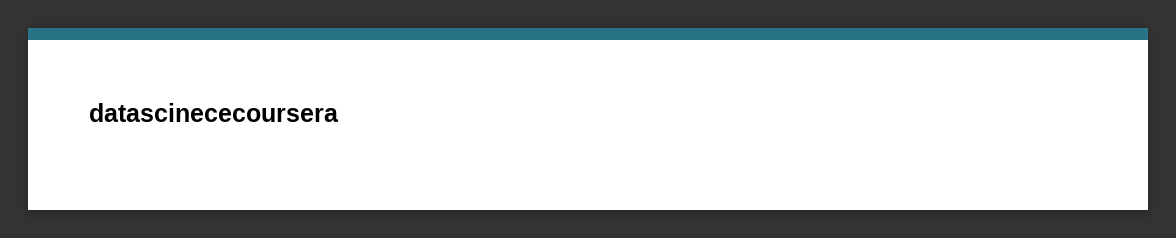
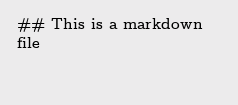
- datascinececoursera
+ ## This is a markdown file

